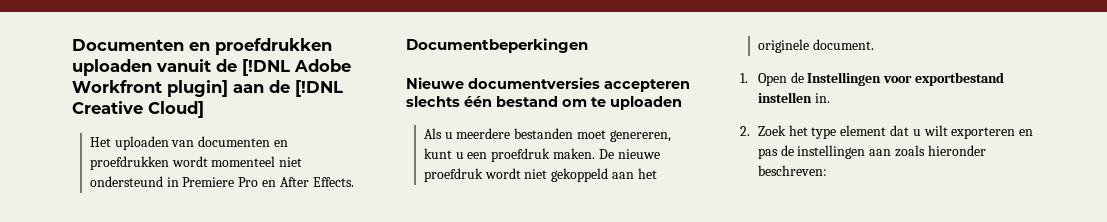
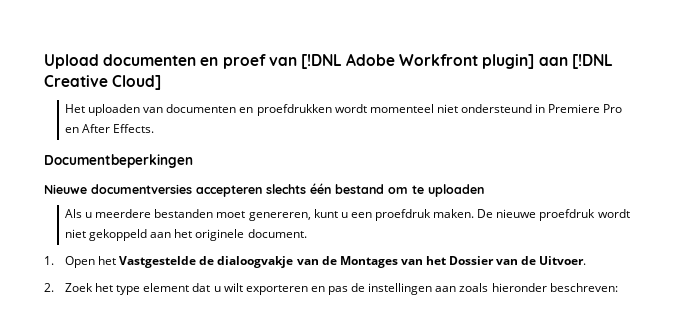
- Documenten en proefdrukken uploaden vanuit de [!DNL Adobe Workfront plugin] aan de [!DNL Creative Cloud]
+ Upload documenten en proef van [!DNL Adobe Workfront plugin] aan [!DNL Creative Cloud]
- 1. Open de Instellingen voor exportbestand instellen in.
+ 1. Open het Vastgestelde de dialoogvakje van de Montages van het Dossier van de Uitvoer.

